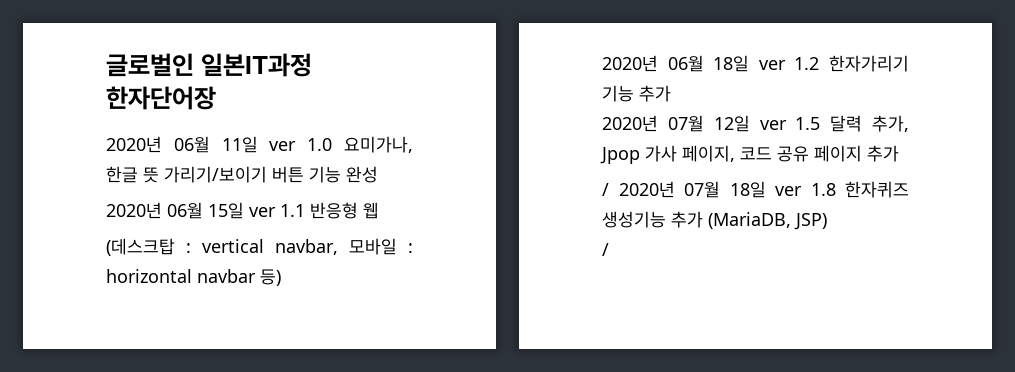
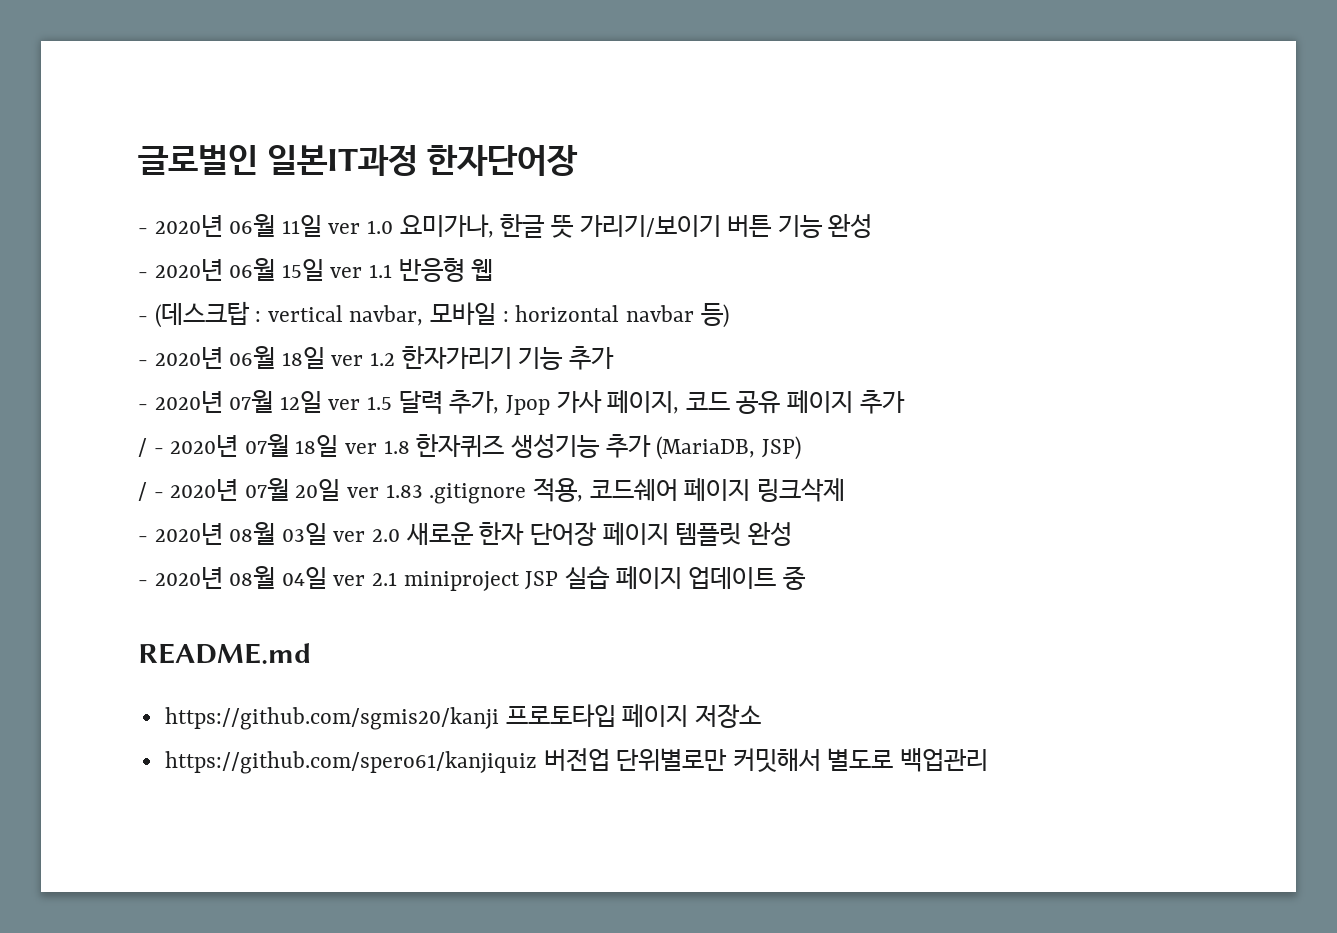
- 2020년 06월 11일 ver 1.0 요미가나, 한글 뜻 가리기/보이기 버튼 기능 완성
+ - 2020년 06월 11일 ver 1.0 요미가나, 한글 뜻 가리기/보이기 버튼 기능 완성
- 2020년 06월 15일 ver 1.1 반응형 웹
+ - 2020년 06월 15일 ver 1.1 반응형 웹
- (데스크탑 : vertical navbar, 모바일 : horizontal navbar 등)
+ - (데스크탑 : vertical navbar, 모바일 : horizontal navbar 등)
- 2020년 06월 18일 ver 1.2 한자가리기 기능 추가
+ - 2020년 06월 18일 ver 1.2 한자가리기 기능 추가
- 2020년 07월 12일 ver 1.5 달력 추가, Jpop 가사 페이지, 코드 공유 페이지 추가
+ - 2020년 07월 12일 ver 1.5 달력 추가, Jpop 가사 페이지, 코드 공유 페이지 추가
- / 2020년 07월 18일 ver 1.8 한자퀴즈 생성기능 추가 (MariaDB, JSP)
- /
+ / - 2020년 07월 18일 ver 1.8 한자퀴즈 생성기능 추가 (MariaDB, JSP)
+ / - 2020년 07월 20일 ver 1.83 .gitignore 적용, 코드쉐어 페이지 링크삭제
+ - 2020년 08월 03일 ver 2.0 새로운 한자 단어장 페이지 템플릿 완성
+ - 2020년 08월 04일 ver 2.1 miniproject JSP 실습 페이지 업데이트 중
+ README.md
+ https://github.com/sgmis20/kanji 프로토타입 페이지 저장소
+ https://github.com/spero61/kanjiquiz 버전업 단위별로만 커밋해서 별도로 백업관리

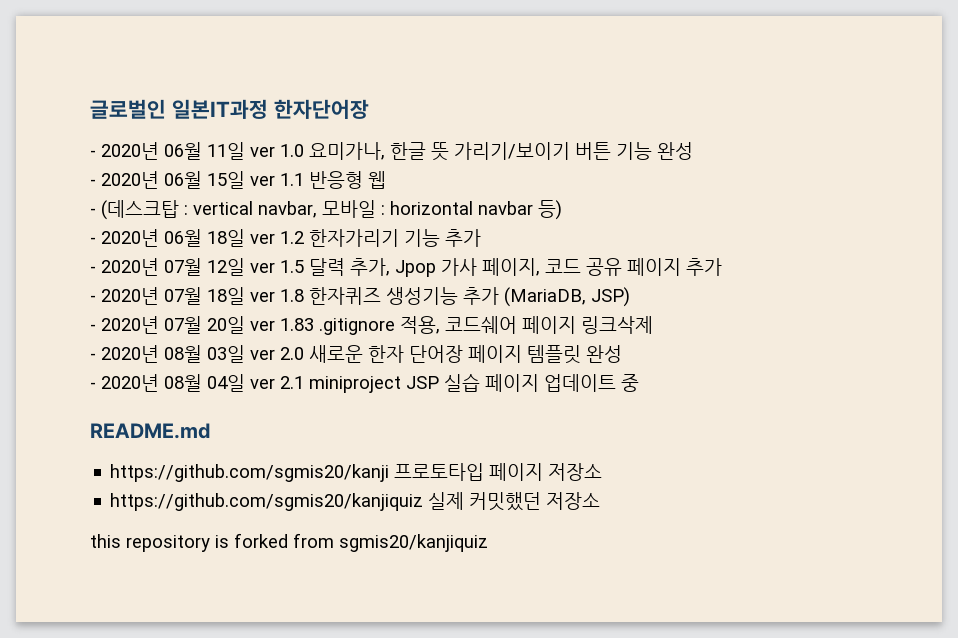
- / - 2020년 07월 18일 ver 1.8 한자퀴즈 생성기능 추가 (MariaDB, JSP)
+ - 2020년 07월 18일 ver 1.8 한자퀴즈 생성기능 추가 (MariaDB, JSP)
- / - 2020년 07월 20일 ver 1.83 .gitignore 적용, 코드쉐어 페이지 링크삭제
+ - 2020년 07월 20일 ver 1.83 .gitignore 적용, 코드쉐어 페이지 링크삭제
- https://github.com/spero61/kanjiquiz 버전업 단위별로만 커밋해서 별도로 백업관리
+ https://github.com/sgmis20/kanjiquiz 실제 커밋했던 저장소
+ this repository is forked from sgmis20/kanjiquiz

